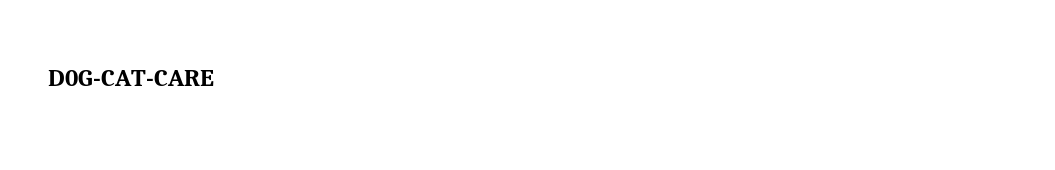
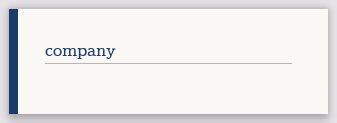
- D0G-CAT-CARE
+ company

